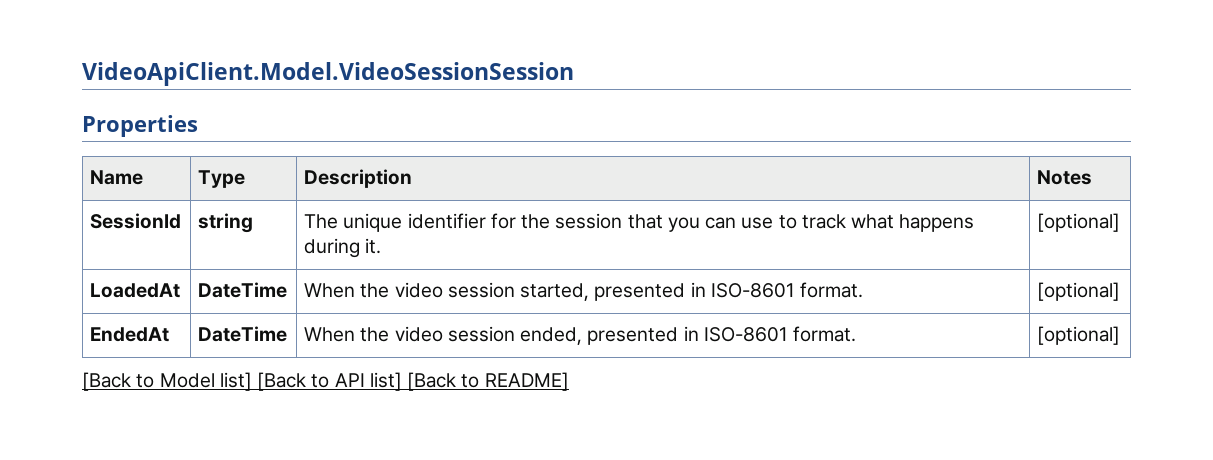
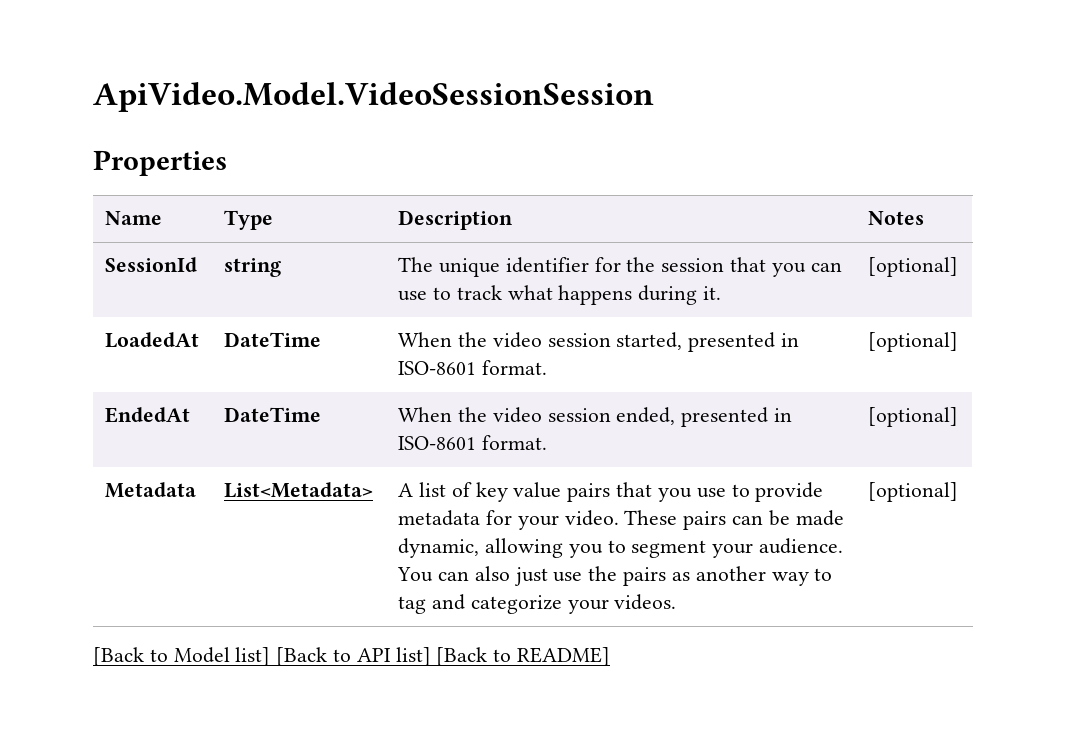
- VideoApiClient.Model.VideoSessionSession
+ ApiVideo.Model.VideoSessionSession
+ Metadata | List<Metadata> | A list of key value pairs that you use to provide metadata for your video. These pairs can be made dynamic, allowing you to segment your audience. You can also just use the pairs as another way to tag and categorize your videos. | [optional]

